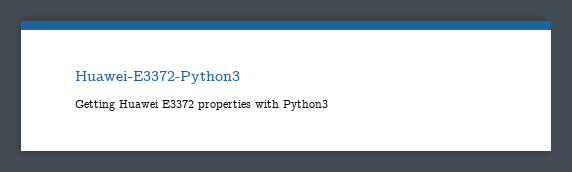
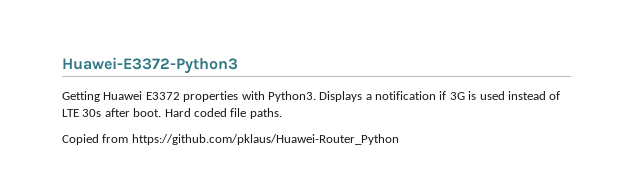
- Getting Huawei E3372 properties with Python3
+ Getting Huawei E3372 properties with Python3. Displays a notification if 3G is used instead of LTE 30s after boot. Hard coded file paths.
+ Copied from https://github.com/pklaus/Huawei-Router_Python

